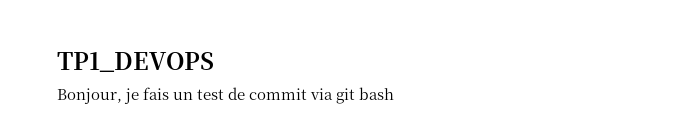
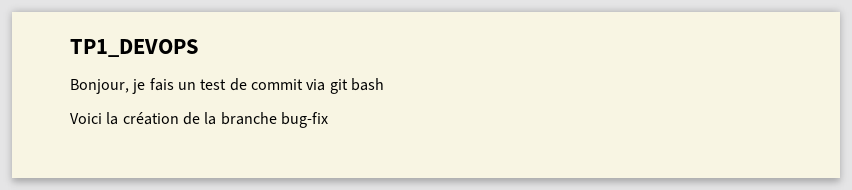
+ Voici la création de la branche bug-fix

